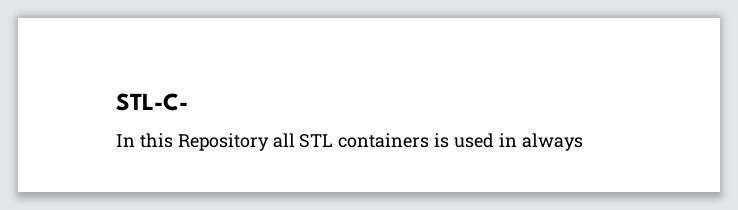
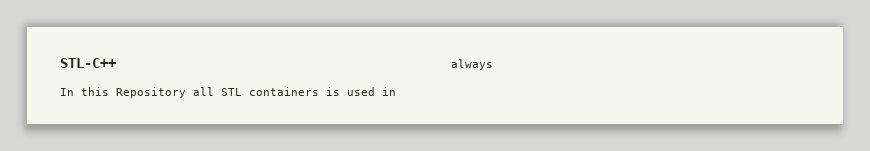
- STL-C-
+ STL-C++

